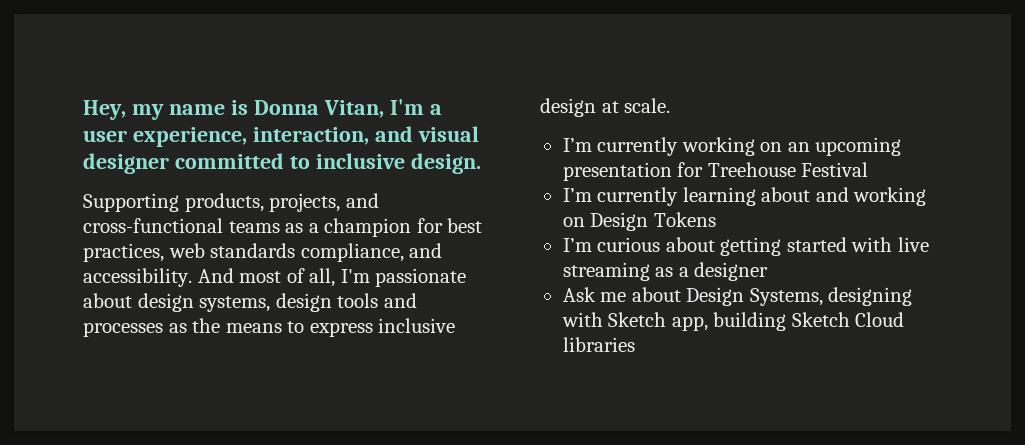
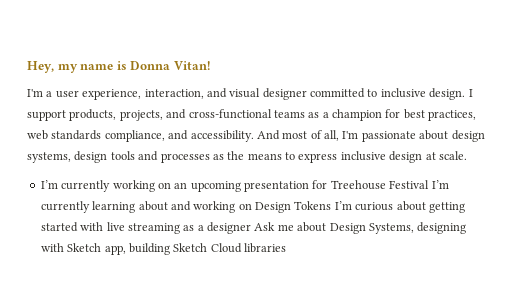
- Hey, my name is Donna Vitan, I'm a user experience, interaction, and visual designer committed to inclusive design.
- Supporting products, projects, and cross-functional teams as a champion for best practices, web standards compliance, and accessibility.
+ Hey, my name is Donna Vitan!
+ I'm a user experience, interaction, and visual designer committed to inclusive design. I support products, projects, and cross-functional teams as a champion for best practices, web standards compliance, and accessibility.
- I’m currently working on an upcoming presentation for Treehouse Festival
- I’m currently learning about and working on Design Tokens
- I’m curious about getting started with live streaming as a designer
- Ask me about Design Systems, designing with Sketch app, building Sketch Cloud libraries
+ I’m currently working on an upcoming presentation for Treehouse Festival I’m currently learning about and working on Design Tokens I’m curious about getting started with live streaming as a designer Ask me about Design Systems, designing with Sketch app, building Sketch Cloud libraries

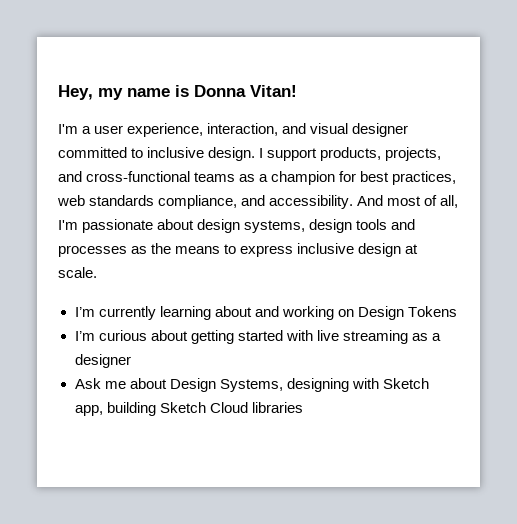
- I’m currently working on an upcoming presentation for Treehouse Festival I’m currently learning about and working on Design Tokens I’m curious about getting started with live streaming as a designer Ask me about Design Systems, designing with Sketch app, building Sketch Cloud libraries
+ I’m currently learning about and working on Design Tokens
+ I’m curious about getting started with live streaming as a designer
+ Ask me about Design Systems, designing with Sketch app, building Sketch Cloud libraries

